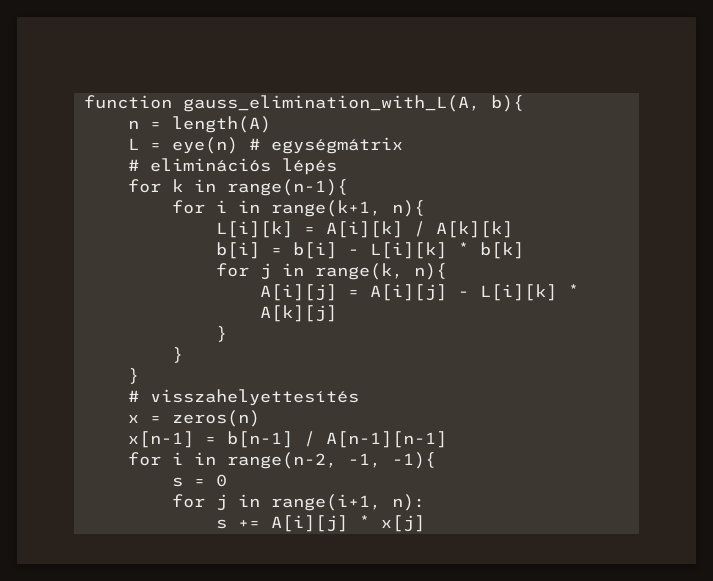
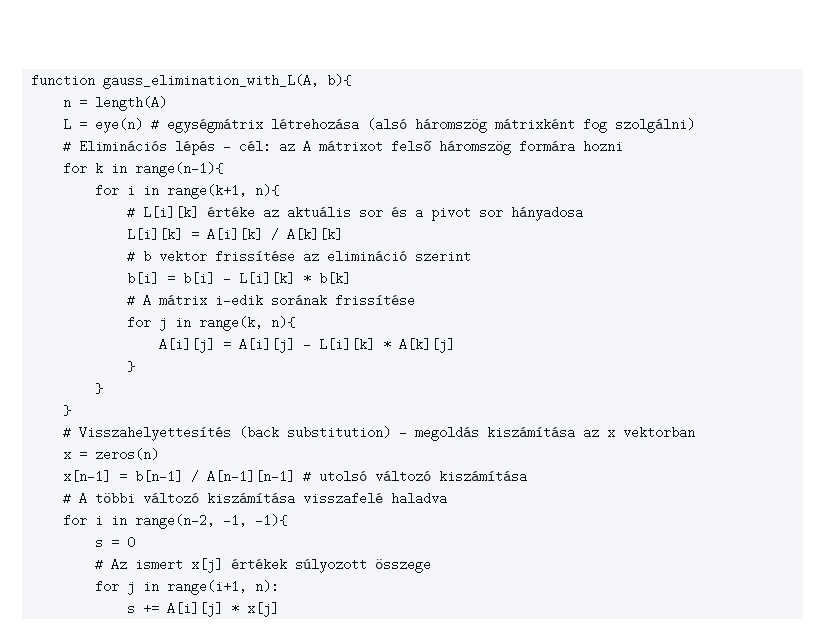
- L = eye(n) # egységmátrix
- # eliminációs lépés
+ L = eye(n) # egységmátrix létrehozása (alsó háromszög mátrixként fog szolgálni)
+ # Eliminációs lépés - cél: az A mátrixot felső háromszög formára hozni
+ # L[i][k] értéke az aktuális sor és a pivot sor hányadosa
+ # b vektor frissítése az elimináció szerint
+ # A mátrix i-edik sorának frissítése
- # visszahelyettesítés
+ # Visszahelyettesítés (back substitution) - megoldás kiszámítása az x vektorban
- x[n-1] = b[n-1] / A[n-1][n-1]
+ x[n-1] = b[n-1] / A[n-1][n-1] # utolsó változó kiszámítása
+ # A többi változó kiszámítása visszafelé haladva
+ # Az ismert x[j] értékek súlyozott összege

